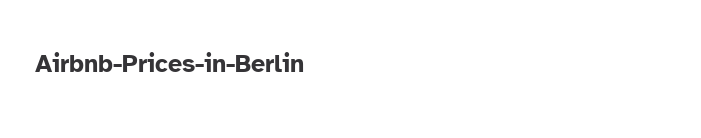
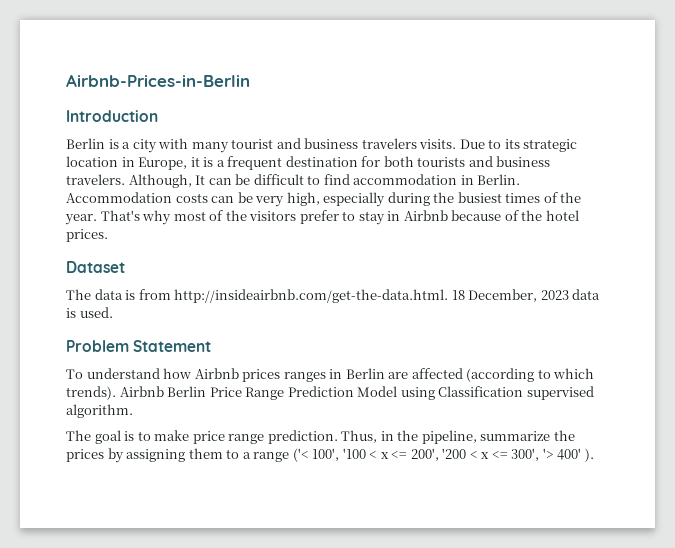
+ Introduction
+ Berlin is a city with many tourist and business travelers visits. Due to its strategic location in Europe, it is a frequent destination for both tourists and business travelers. Although, It can be difficult to find accommodation in Berlin. Accommodation costs can be very high, especially during the busiest times of the year. That's why most of the visitors prefer to stay in Airbnb because of the hotel prices.
+ Dataset
+ The data is from http://insideairbnb.com/get-the-data.html. 18 December, 2023 data is used.
+ Problem Statement
+ To understand how Airbnb prices ranges in Berlin are affected (according to which trends). Airbnb Berlin Price Range Prediction Model using Classification supervised algorithm.
+ The goal is to make price range prediction. Thus, in the pipeline, summarize the prices by assigning them to a range ('< 100', '100 < x <= 200', '200 < x <= 300', '> 400' ).

